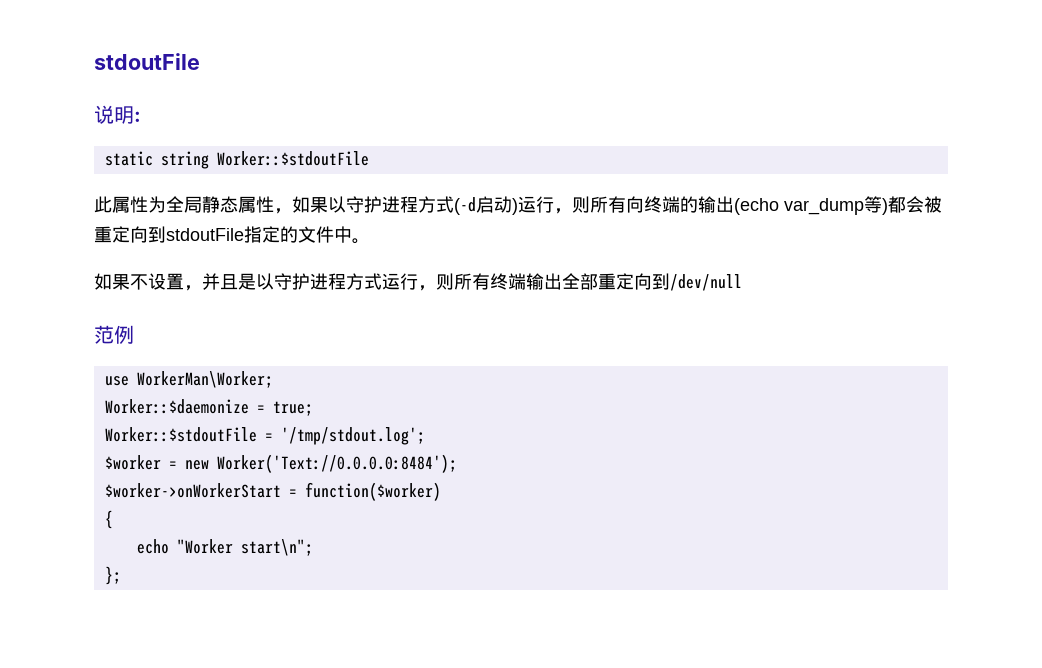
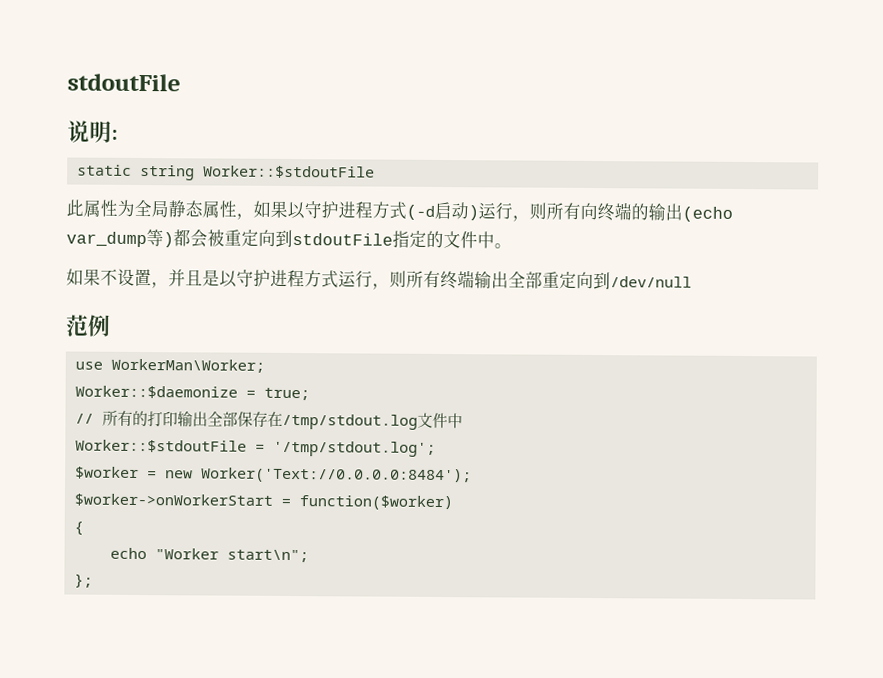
+ // 所有的打印输出全部保存在/tmp/stdout.log文件中

